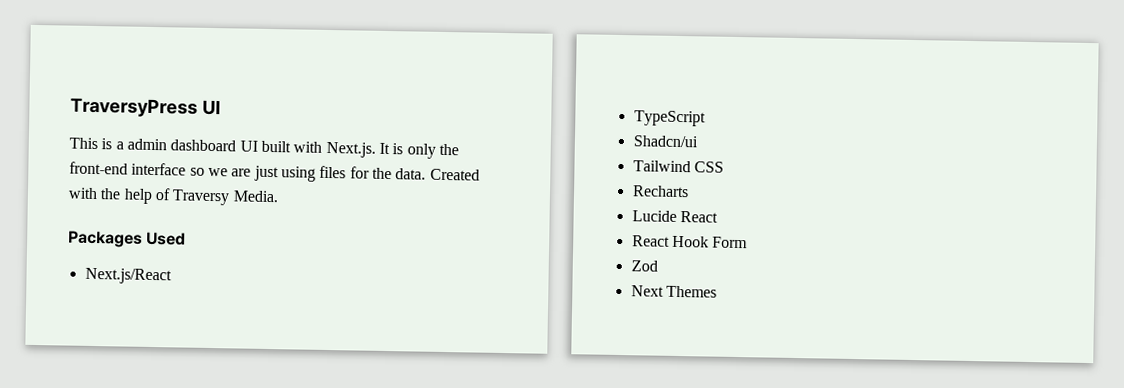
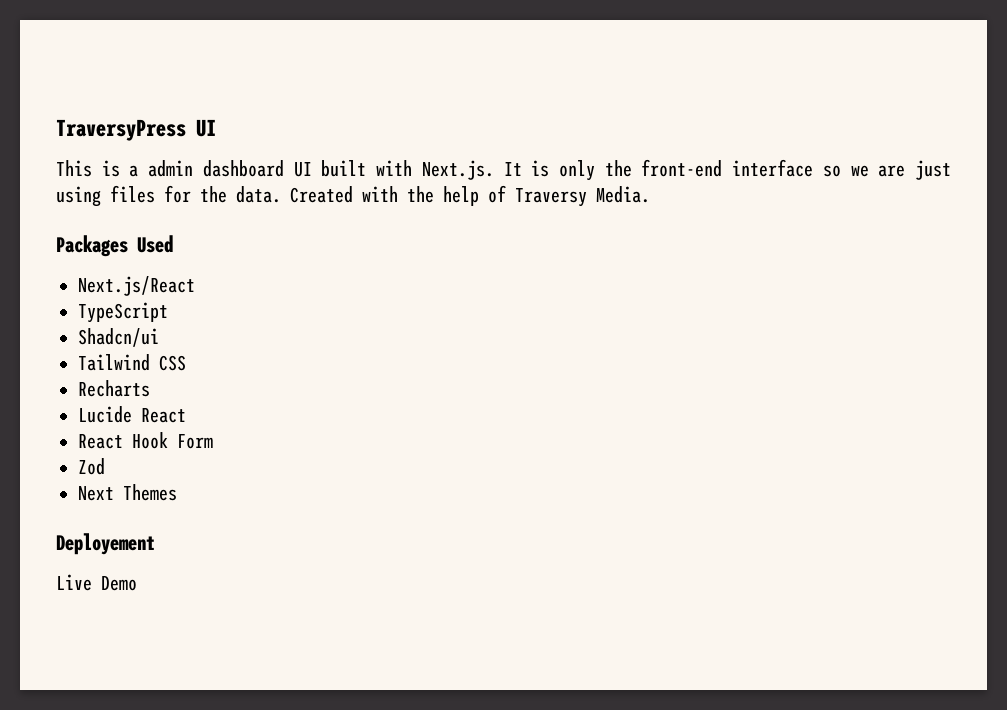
+ Deployement
+ Live Demo

